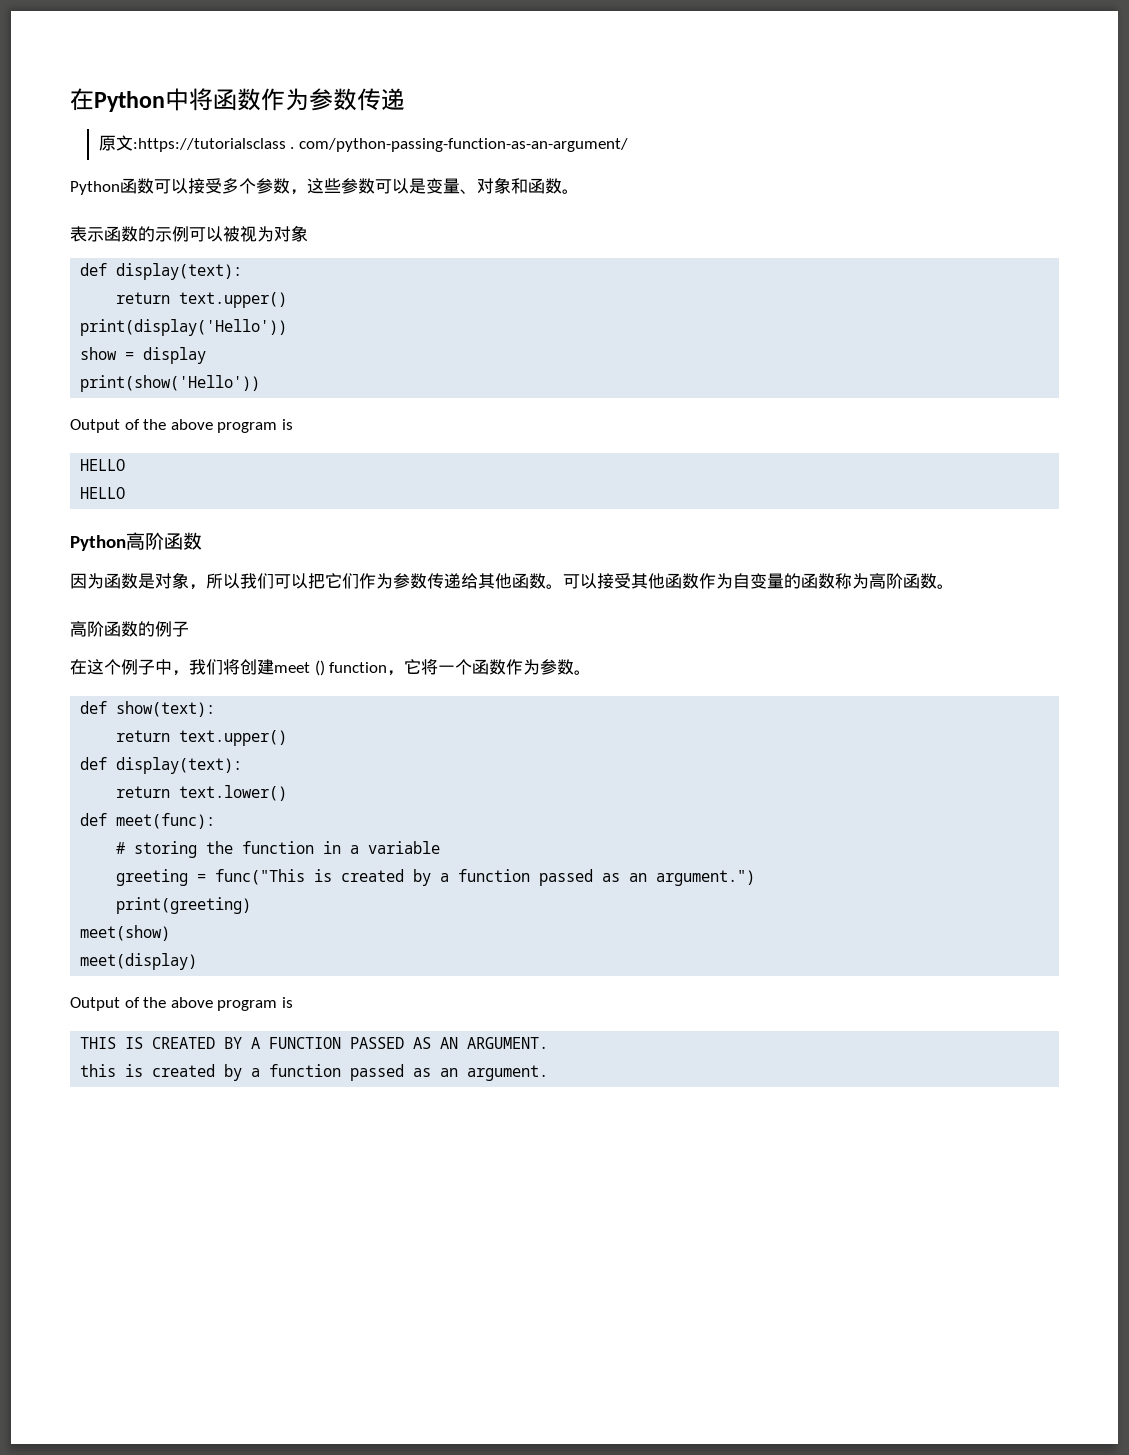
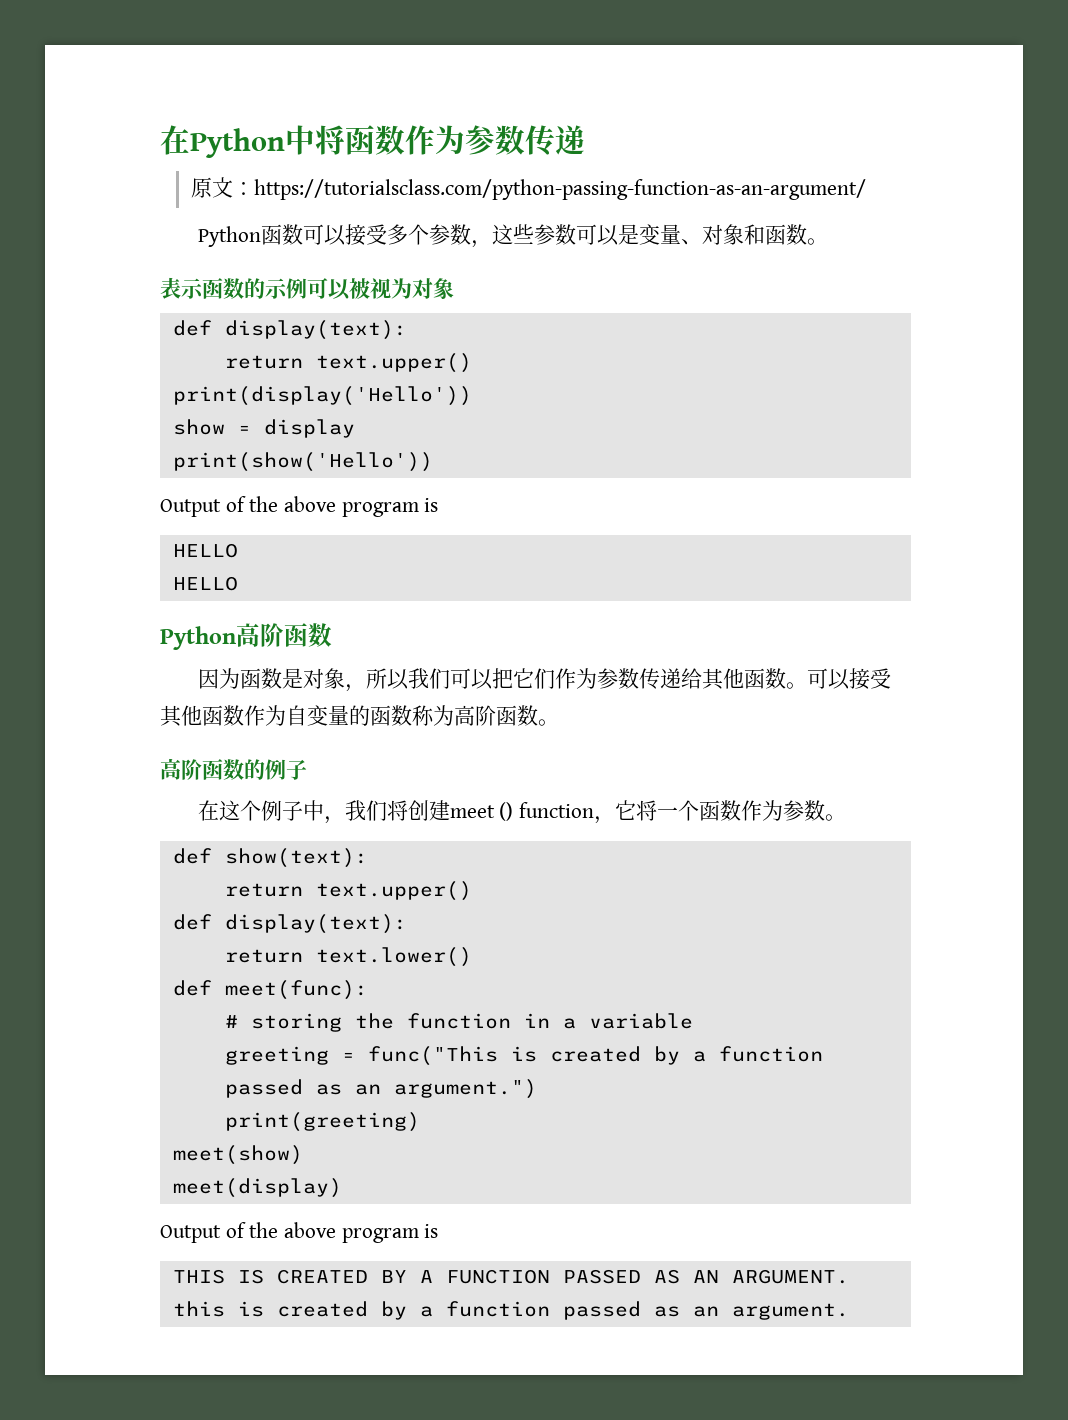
- 原文:https://tutorialsclass . com/python-passing-function-as-an-argument/
+ 原文：https://tutorialsclass.com/python-passing-function-as-an-argument/

